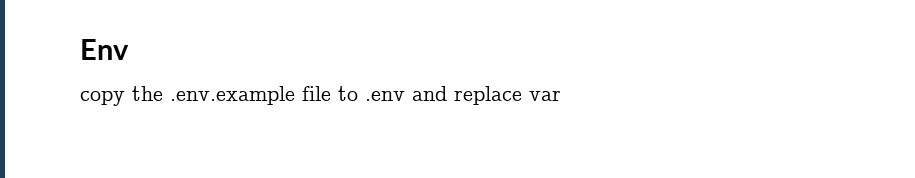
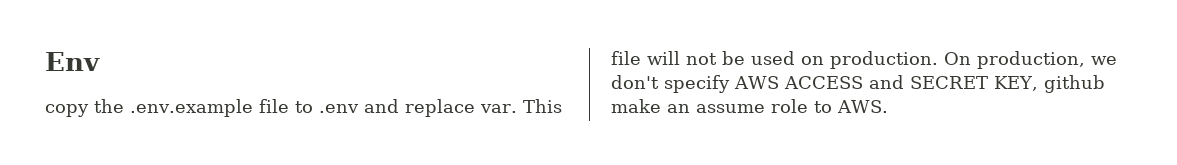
- copy the .env.example file to .env and replace var
+ copy the .env.example file to .env and replace var. This file will not be used on production. On production, we don't specify AWS ACCESS and SECRET KEY, github make an assume role to AWS.

